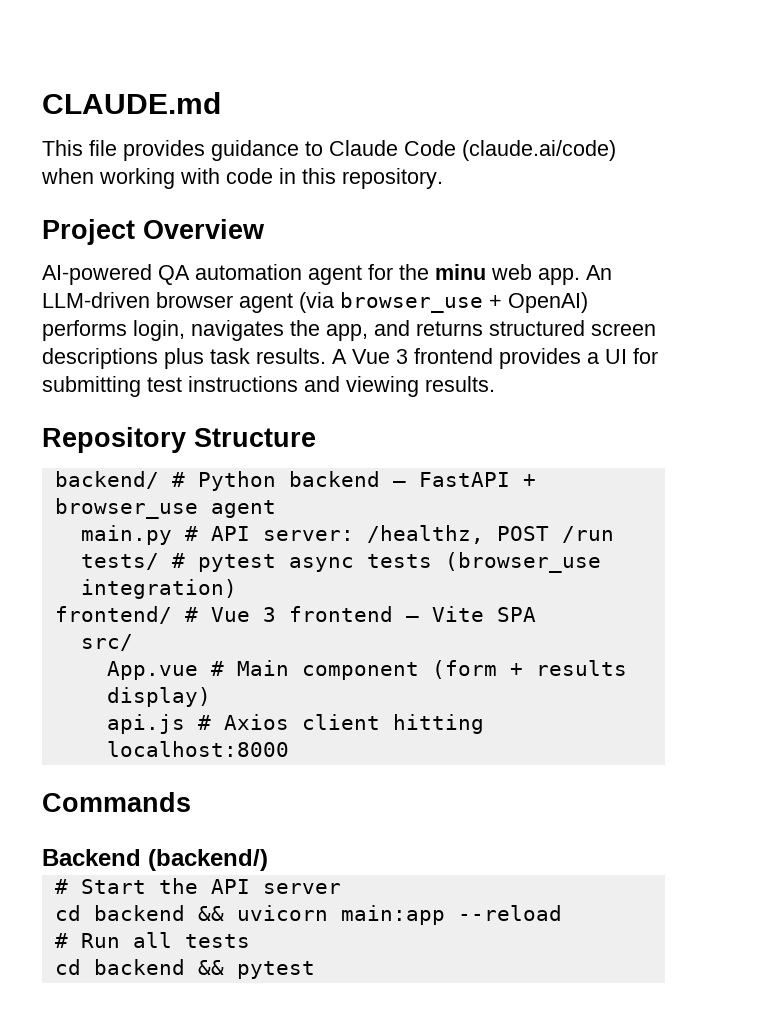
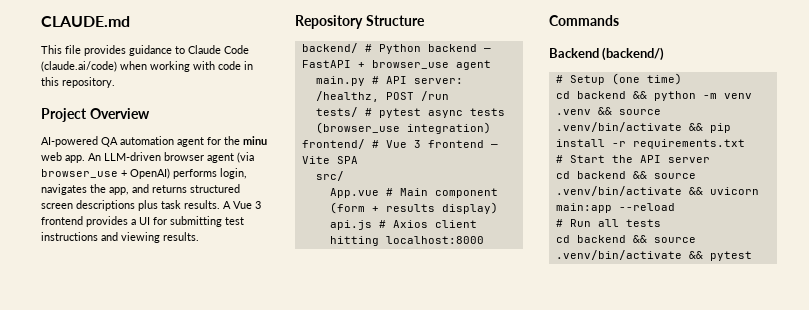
+ # Setup (one time)
+ cd backend && python -m venv .venv && source .venv/bin/activate && pip install -r requirements.txt
- cd backend && uvicorn main:app --reload
+ cd backend && source .venv/bin/activate && uvicorn main:app --reload
- cd backend && pytest
+ cd backend && source .venv/bin/activate && pytest

